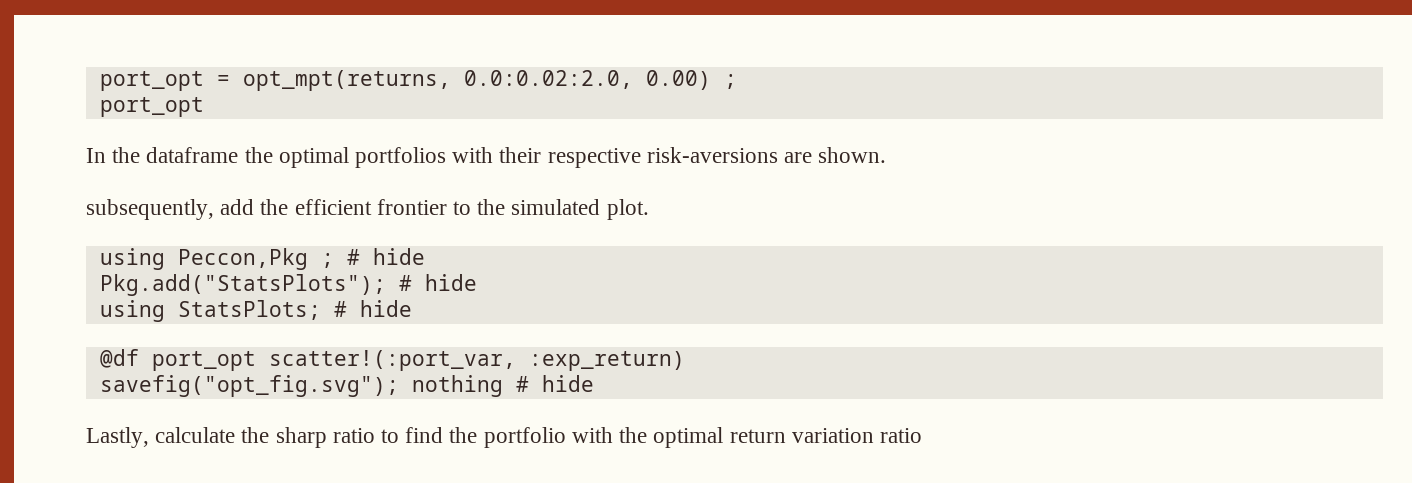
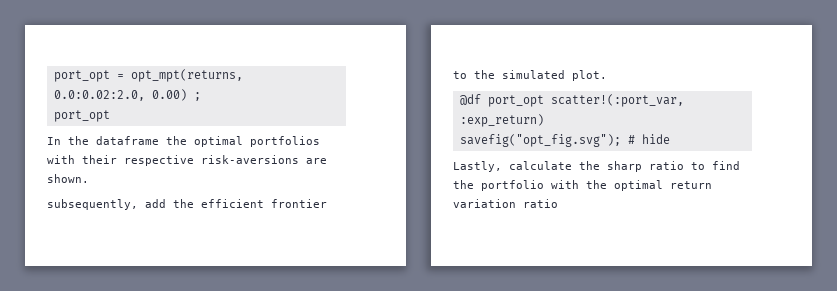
- using Peccon,Pkg ; # hide
- Pkg.add("StatsPlots"); # hide
- using StatsPlots; # hide
- savefig("opt_fig.svg"); nothing # hide
+ savefig("opt_fig.svg"); # hide

